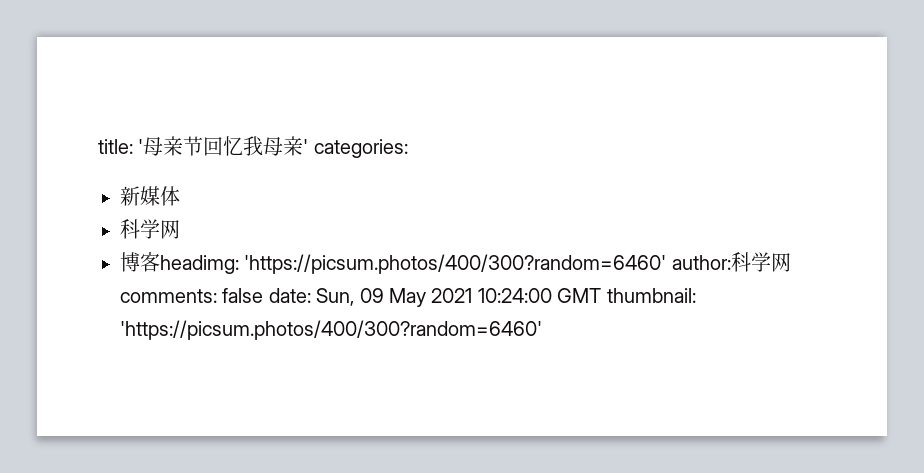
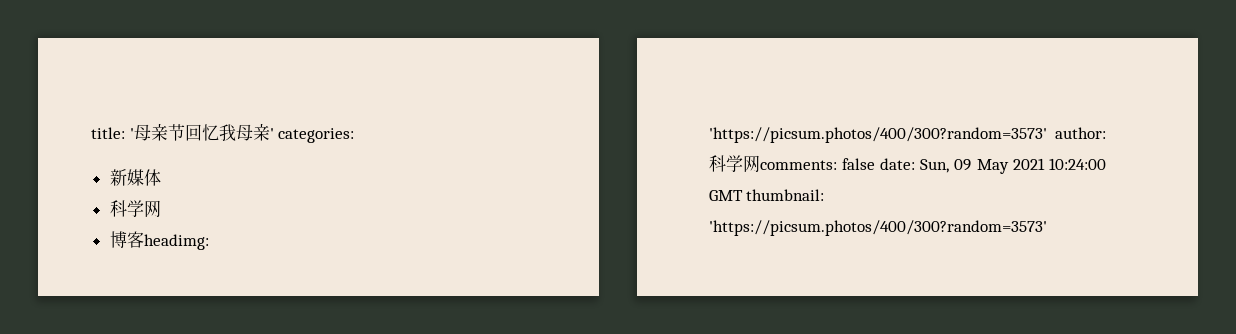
- 博客headimg: 'https://picsum.photos/400/300?random=6460' author:科学网comments: false date: Sun, 09 May 2021 10:24:00 GMT thumbnail: 'https://picsum.photos/400/300?random=6460'
+ 博客headimg: 'https://picsum.photos/400/300?random=3573' author:科学网comments: false date: Sun, 09 May 2021 10:24:00 GMT thumbnail: 'https://picsum.photos/400/300?random=3573'

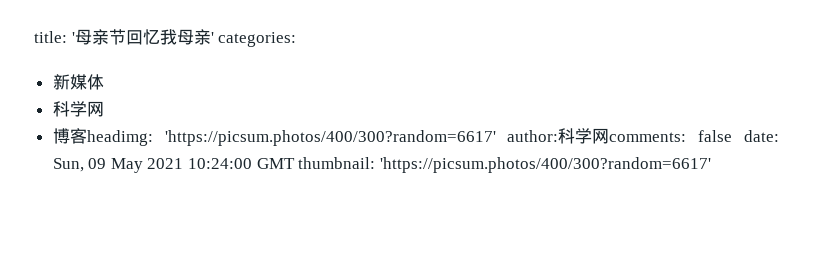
- 博客headimg: 'https://picsum.photos/400/300?random=3573' author:科学网comments: false date: Sun, 09 May 2021 10:24:00 GMT thumbnail: 'https://picsum.photos/400/300?random=3573'
+ 博客headimg: 'https://picsum.photos/400/300?random=6617' author:科学网comments: false date: Sun, 09 May 2021 10:24:00 GMT thumbnail: 'https://picsum.photos/400/300?random=6617'

